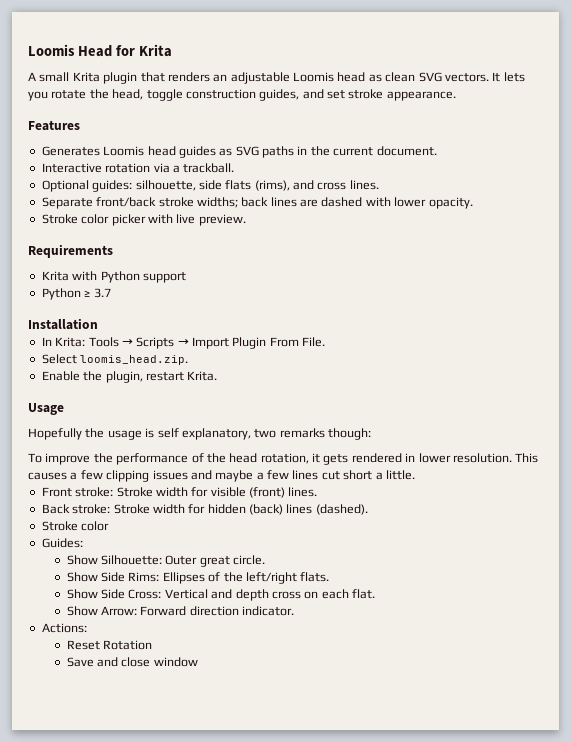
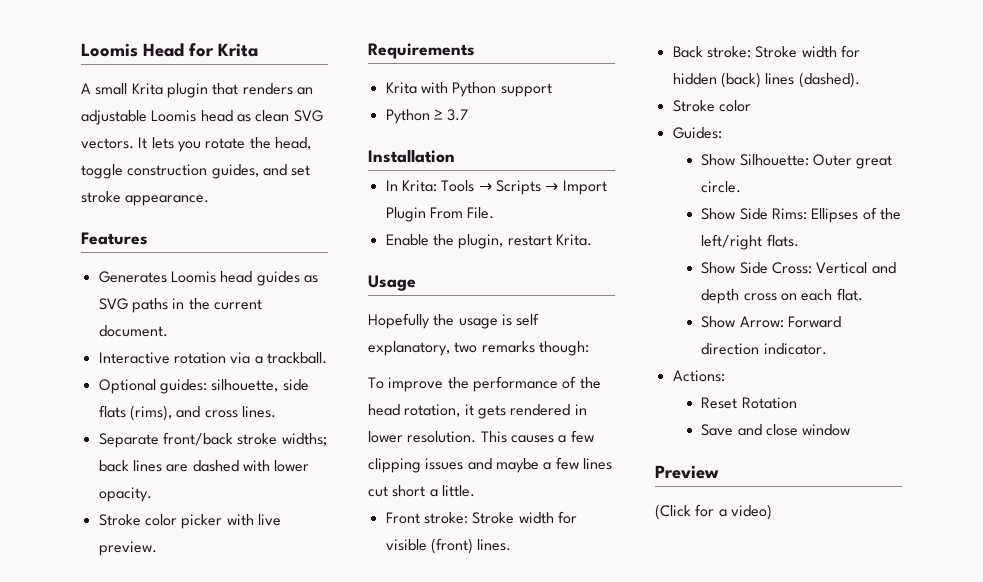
- Select loomis_head.zip.
+ Preview
+ (Click for a video)

